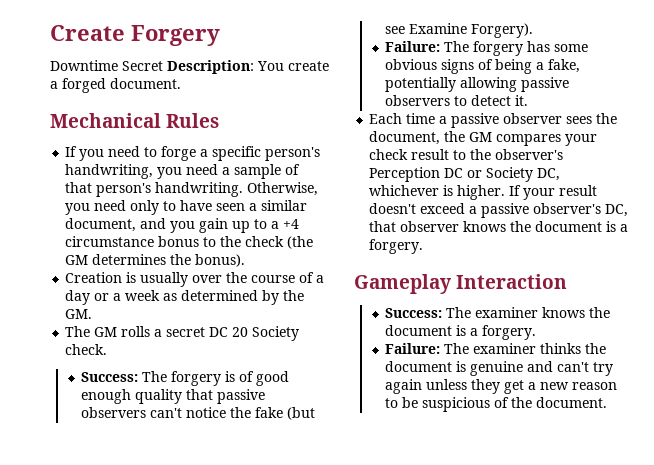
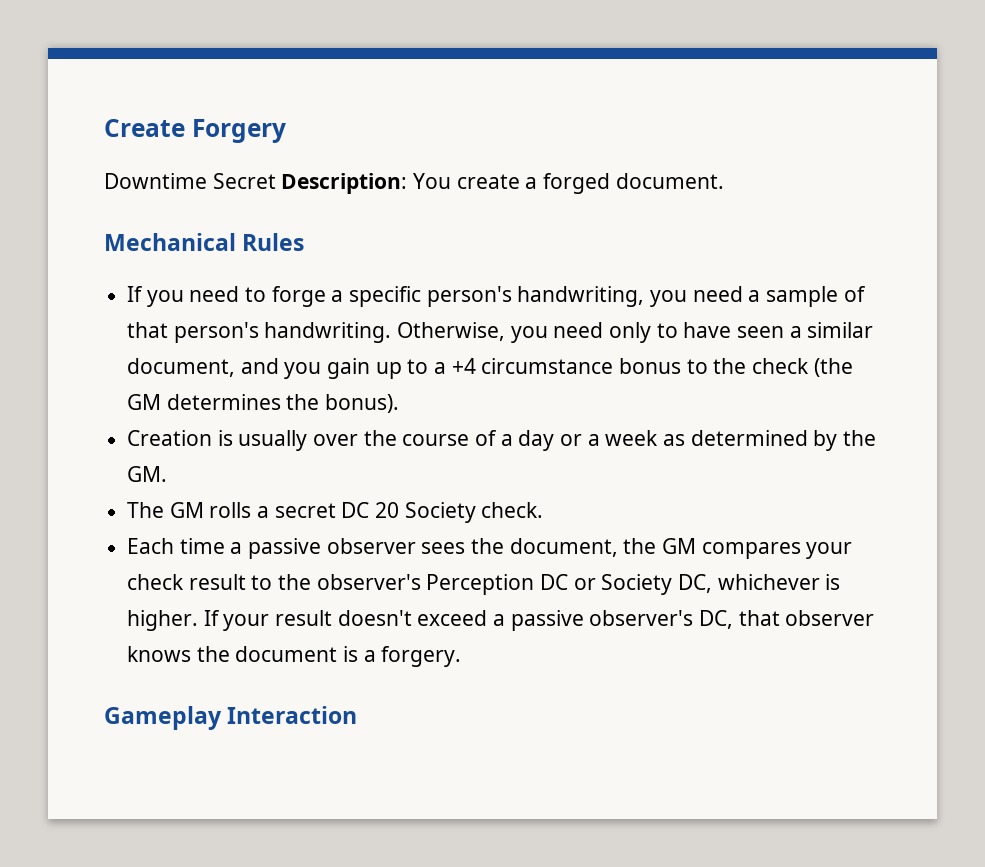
- Success: The forgery is of good enough quality that passive observers can't notice the fake (but see Examine Forgery).
- Failure: The forgery has some obvious signs of being a fake, potentially allowing passive observers to detect it.
- Success: The examiner knows the document is a forgery.
- Failure: The examiner thinks the document is genuine and can't try again unless they get a new reason to be suspicious of the document.

